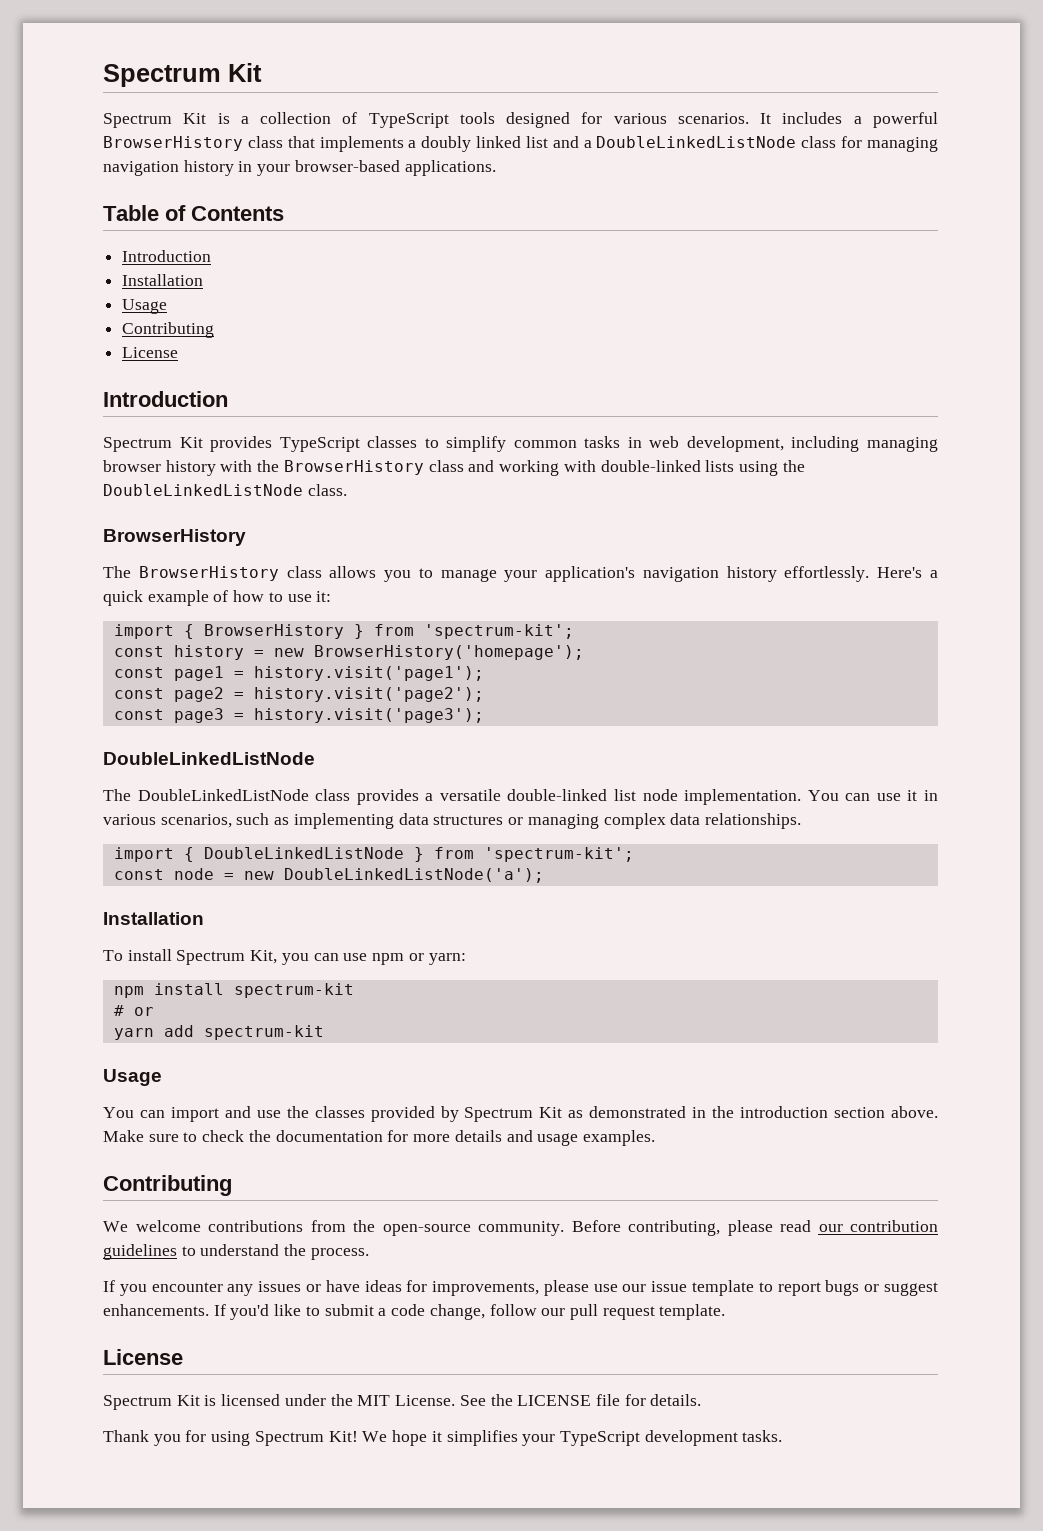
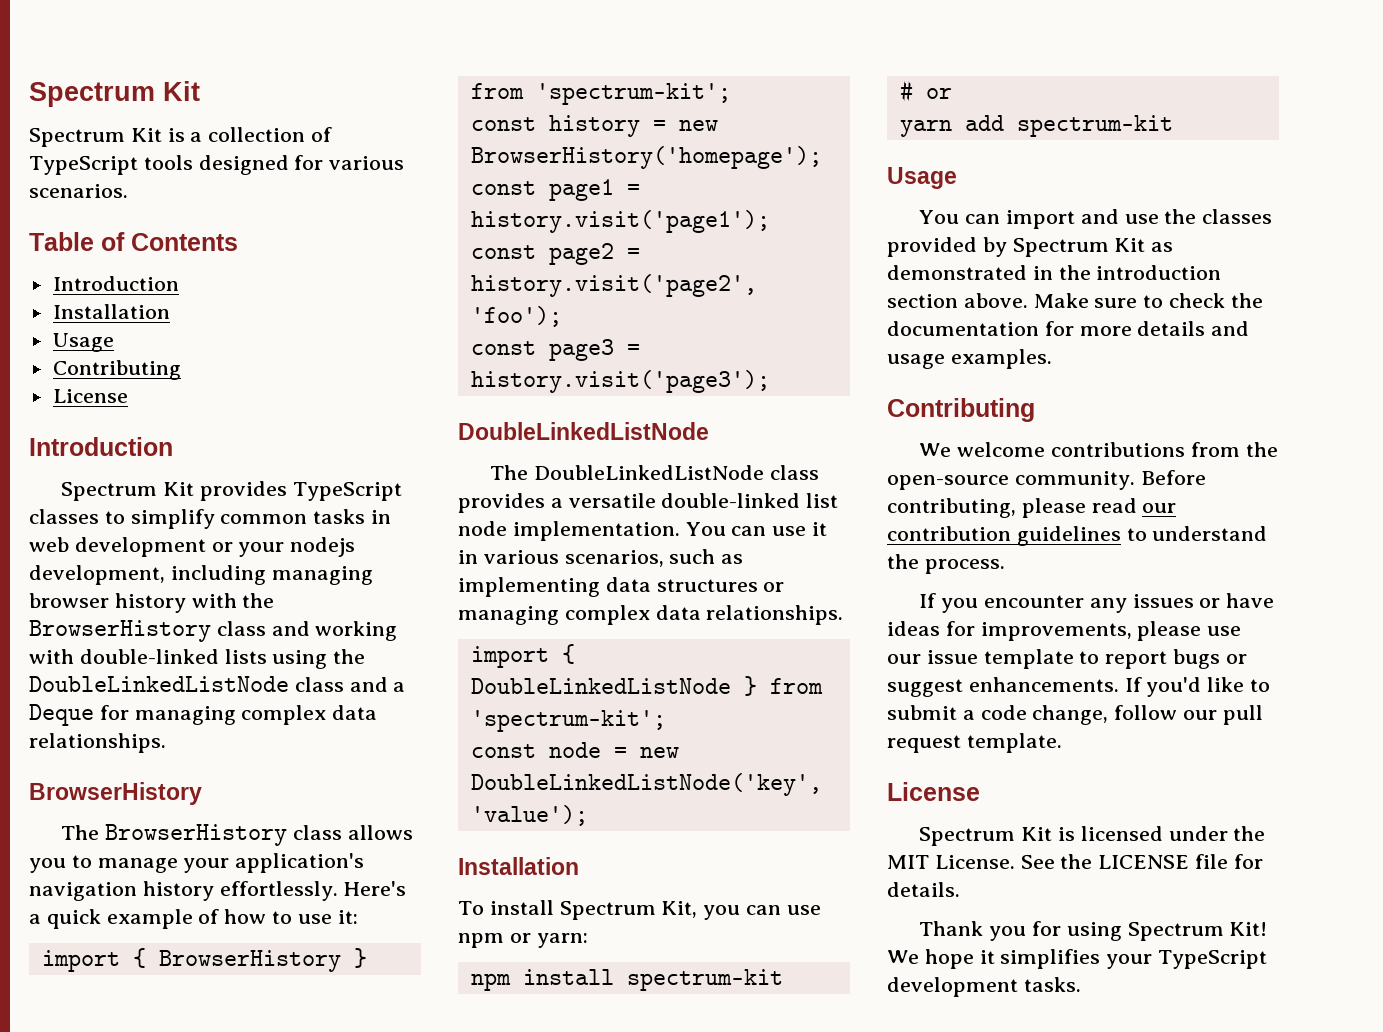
- It includes a powerful BrowserHistory class that implements a doubly linked list and a DoubleLinkedListNode class for managing navigation history in your browser-based applications.
- Spectrum Kit provides TypeScript classes to simplify common tasks in web development, including managing browser history with the BrowserHistory class and working with double-linked lists using the DoubleLinkedListNode class.
+ Spectrum Kit provides TypeScript classes to simplify common tasks in web development or your nodejs development, including managing browser history with the BrowserHistory class and working with double-linked lists using the DoubleLinkedListNode class and a Deque for managing complex data relationships.
- const page2 = history.visit('page2');
+ const page2 = history.visit('page2', 'foo');
- const node = new DoubleLinkedListNode('a');
+ const node = new DoubleLinkedListNode('key', 'value');

